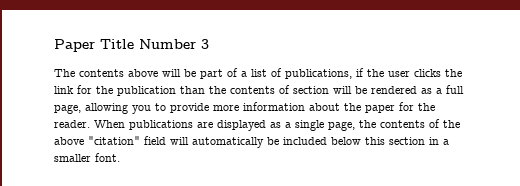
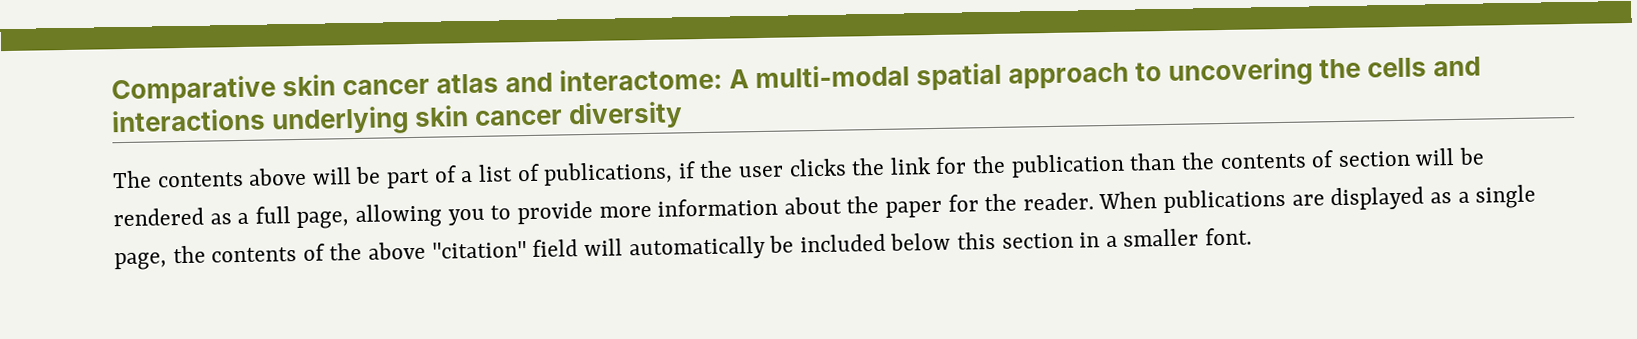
- Paper Title Number 3
+ Comparative skin cancer atlas and interactome: A multi-modal spatial approach to uncovering the cells and interactions underlying skin cancer diversity

